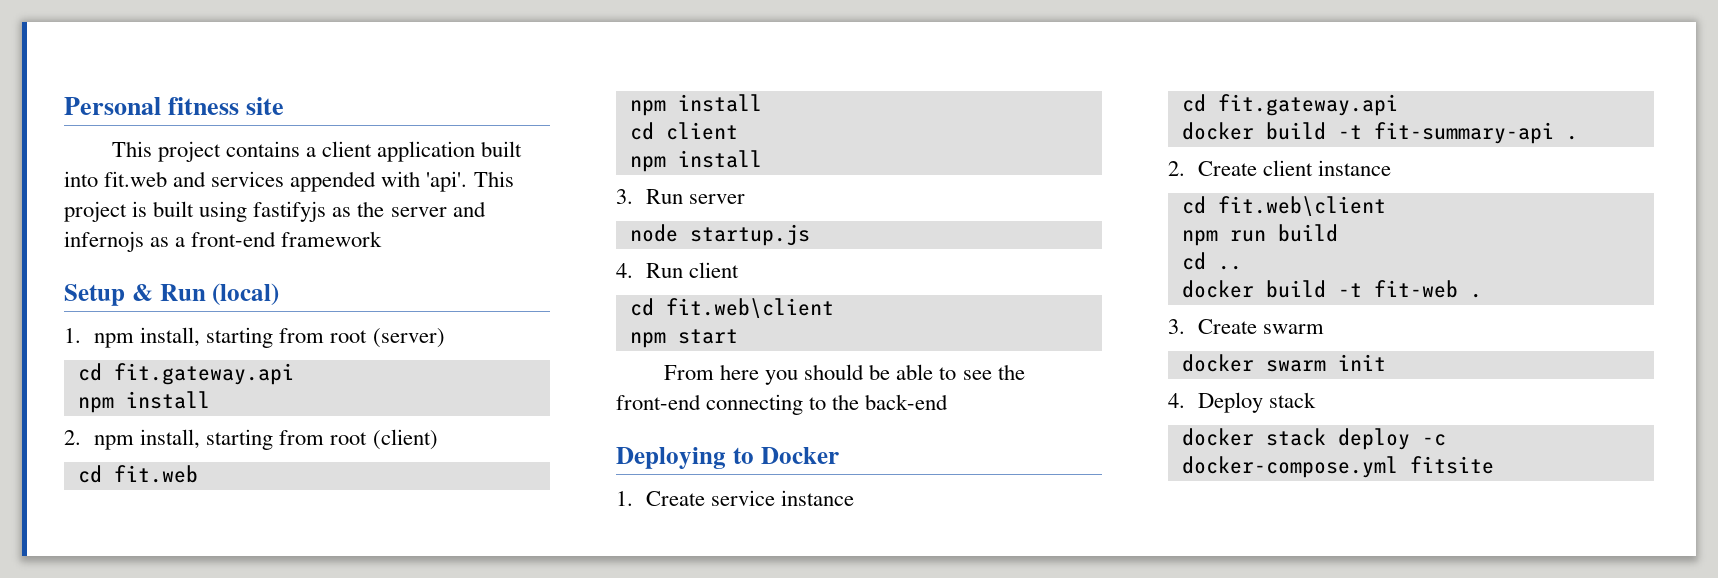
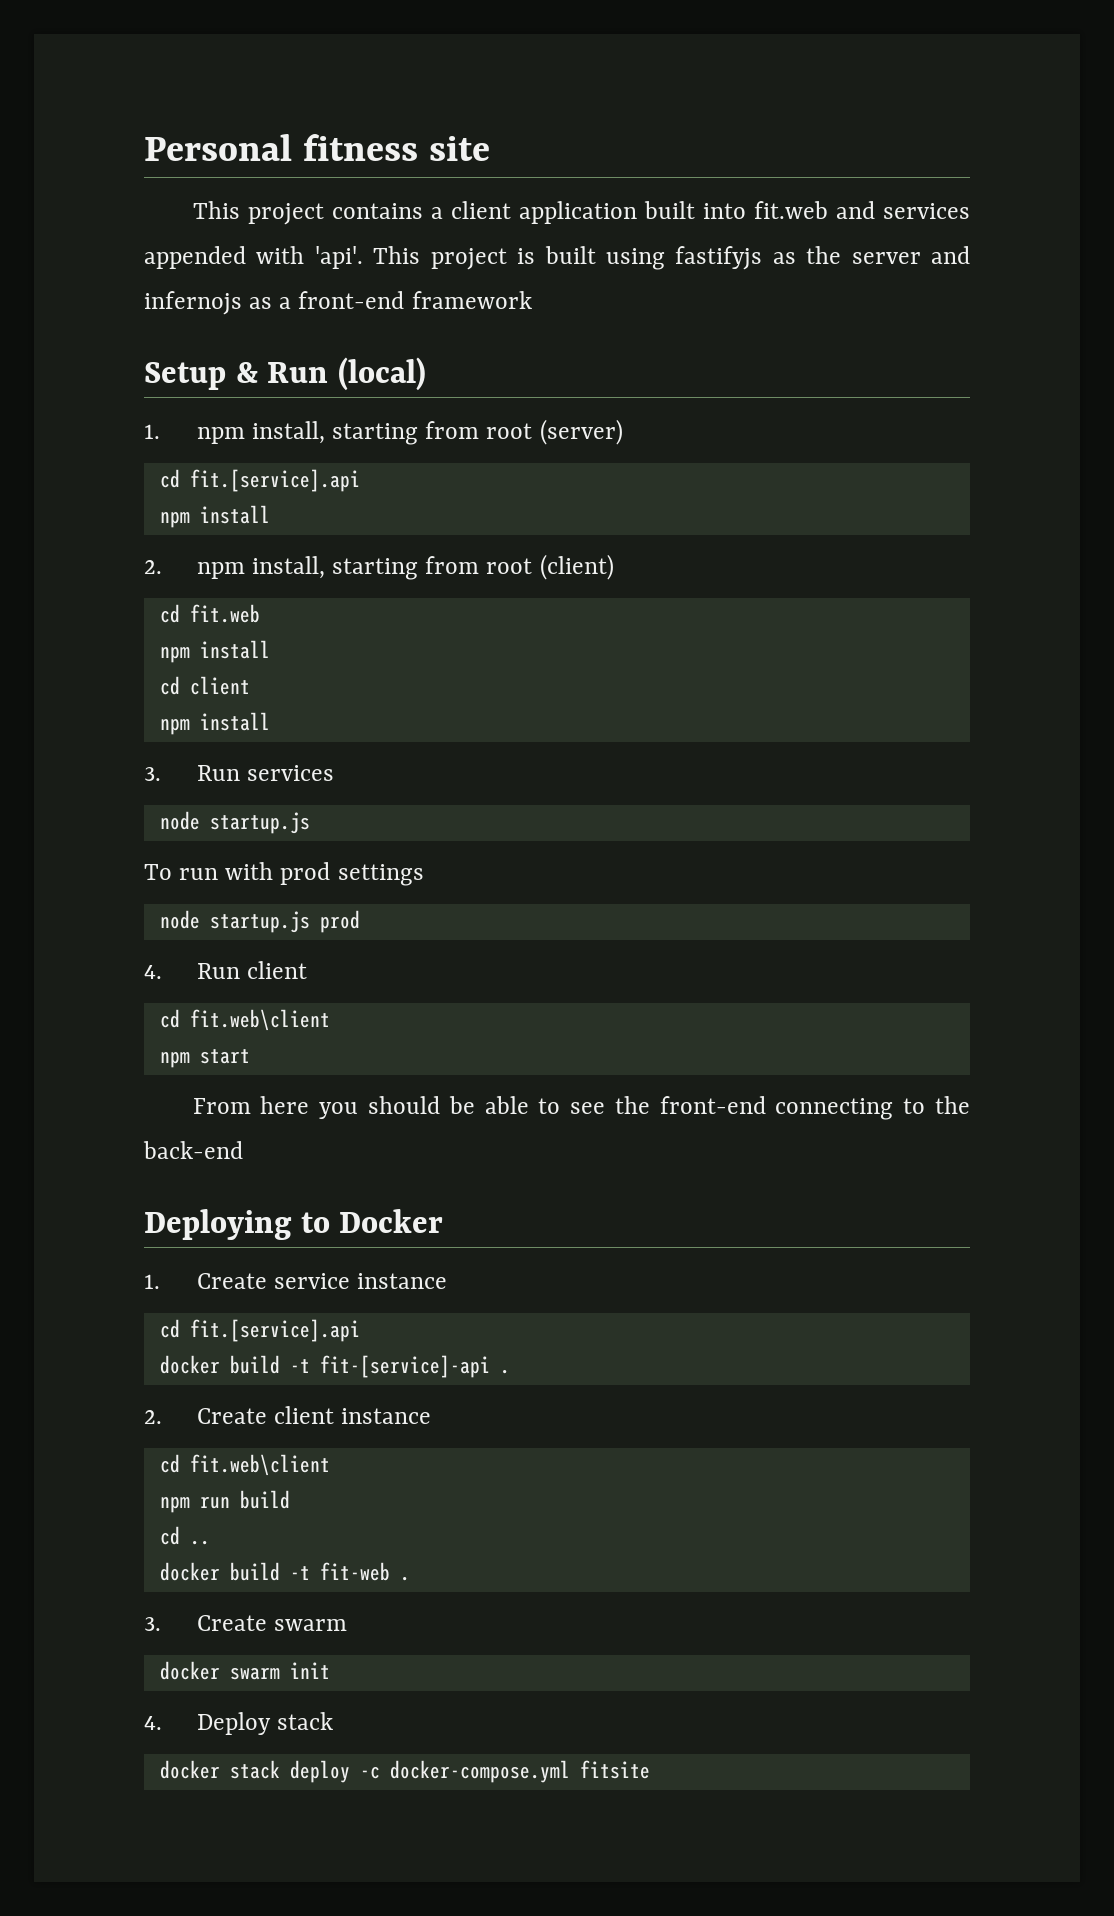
  1. npm install, starting from root (server)
- cd fit.gateway.api
+ cd fit.[service].api
- 3. Run server
+ 3. Run services
  node startup.js
+ To run with prod settings
+ node startup.js prod
  1. Create service instance
- cd fit.gateway.api
- docker build -t fit-summary-api .
+ cd fit.[service].api
+ docker build -t fit-[service]-api .

